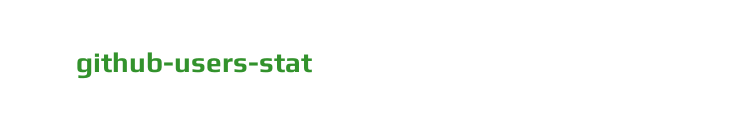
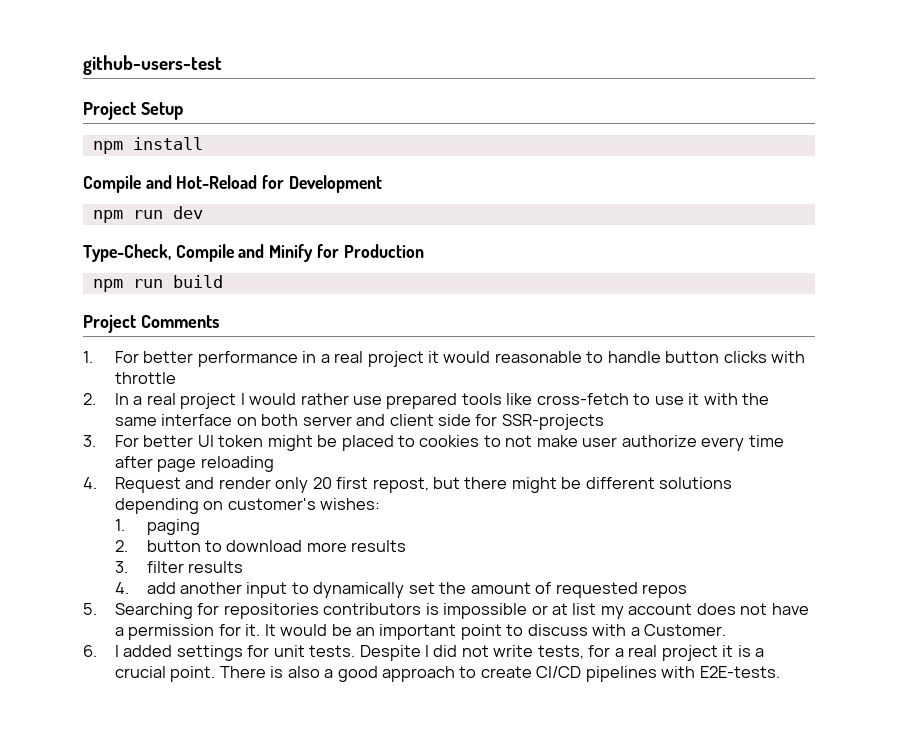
- github-users-stat
+ github-users-test
+ Project Setup
+ npm install
+ Compile and Hot-Reload for Development
+ npm run dev
+ Type-Check, Compile and Minify for Production
+ npm run build
+ Project Comments
+ 1. For better performance in a real project it would reasonable to handle button clicks with throttle
+ 2. In a real project I would rather use prepared tools like cross-fetch to use it with the same interface on both server and client side for SSR-projects
+ 3. For better UI token might be placed to cookies to not make user authorize every time after page reloading
+ 4. Request and render only 20 first repost, but there might be different solutions depending on customer's wishes:
+ 1. paging
+ 2. button to download more results
+ 3. filter results
+ 4. add another input to dynamically set the amount of requested repos
+ 5. Searching for repositories contributors is impossible or at list my account does not have a permission for it. It would be an important point to discuss with a Customer.
+ 6. I added settings for unit tests. Despite I did not write tests, for a real project it is a crucial point. There is also a good approach to create CI/CD pipelines with E2E-tests.

